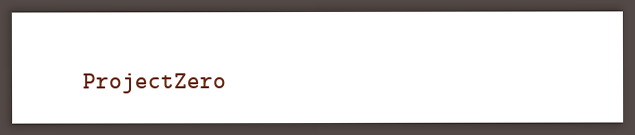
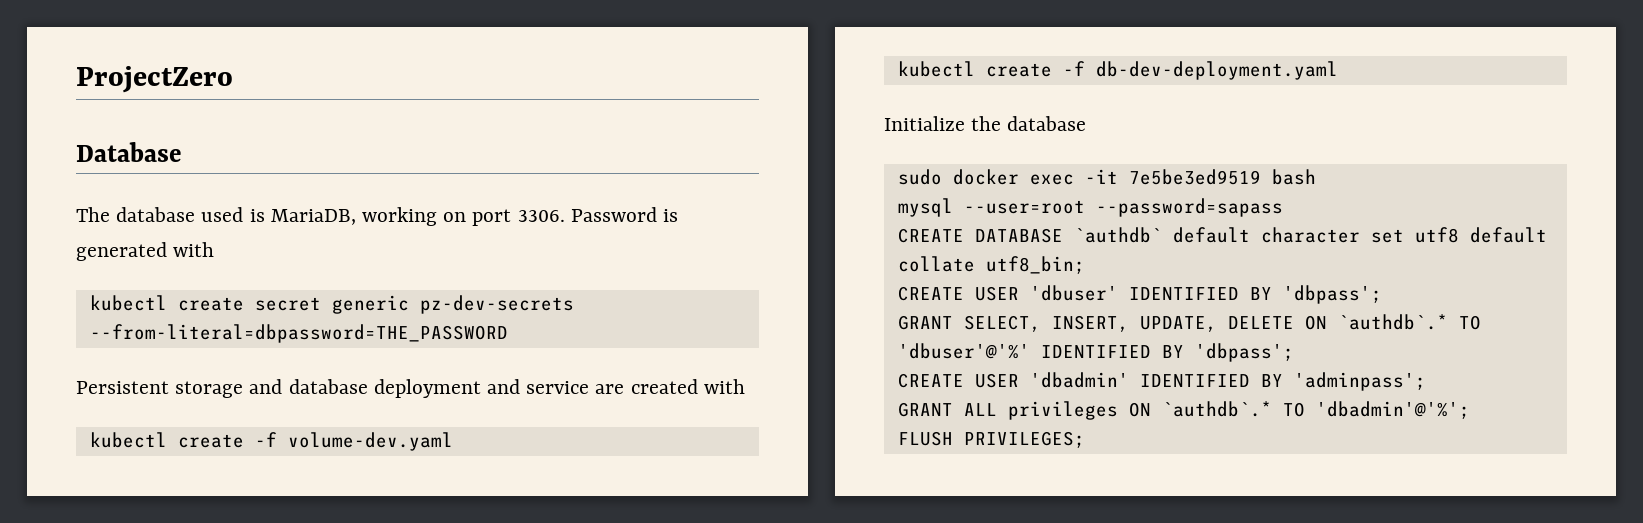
+ Database
+ The database used is MariaDB, working on port 3306. Password is generated with
+ kubectl create secret generic pz-dev-secrets --from-literal=dbpassword=THE_PASSWORD
+ Persistent storage and database deployment and service are created with
+ kubectl create -f volume-dev.yaml
+ kubectl create -f db-dev-deployment.yaml
+ Initialize the database
+ sudo docker exec -it 7e5be3ed9519 bash
+ mysql --user=root --password=sapass
+ CREATE DATABASE `authdb` default character set utf8 default collate utf8_bin;
+ CREATE USER 'dbuser' IDENTIFIED BY 'dbpass';
+ GRANT SELECT, INSERT, UPDATE, DELETE ON `authdb`.* TO 'dbuser'@'%' IDENTIFIED BY 'dbpass';
+ CREATE USER 'dbadmin' IDENTIFIED BY 'adminpass';
+ GRANT ALL privileges ON `authdb`.* TO 'dbadmin'@'%';
+ FLUSH PRIVILEGES;

